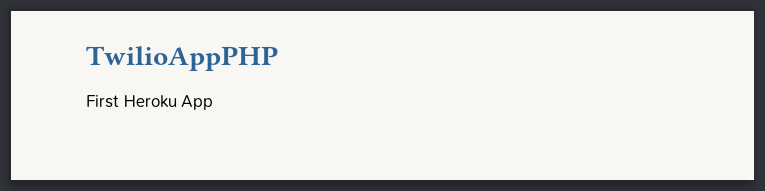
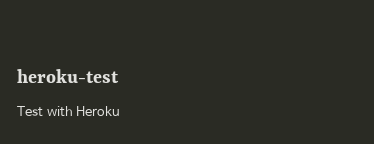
- TwilioAppPHP
- First Heroku App
+ heroku-test
+ Test with Heroku

